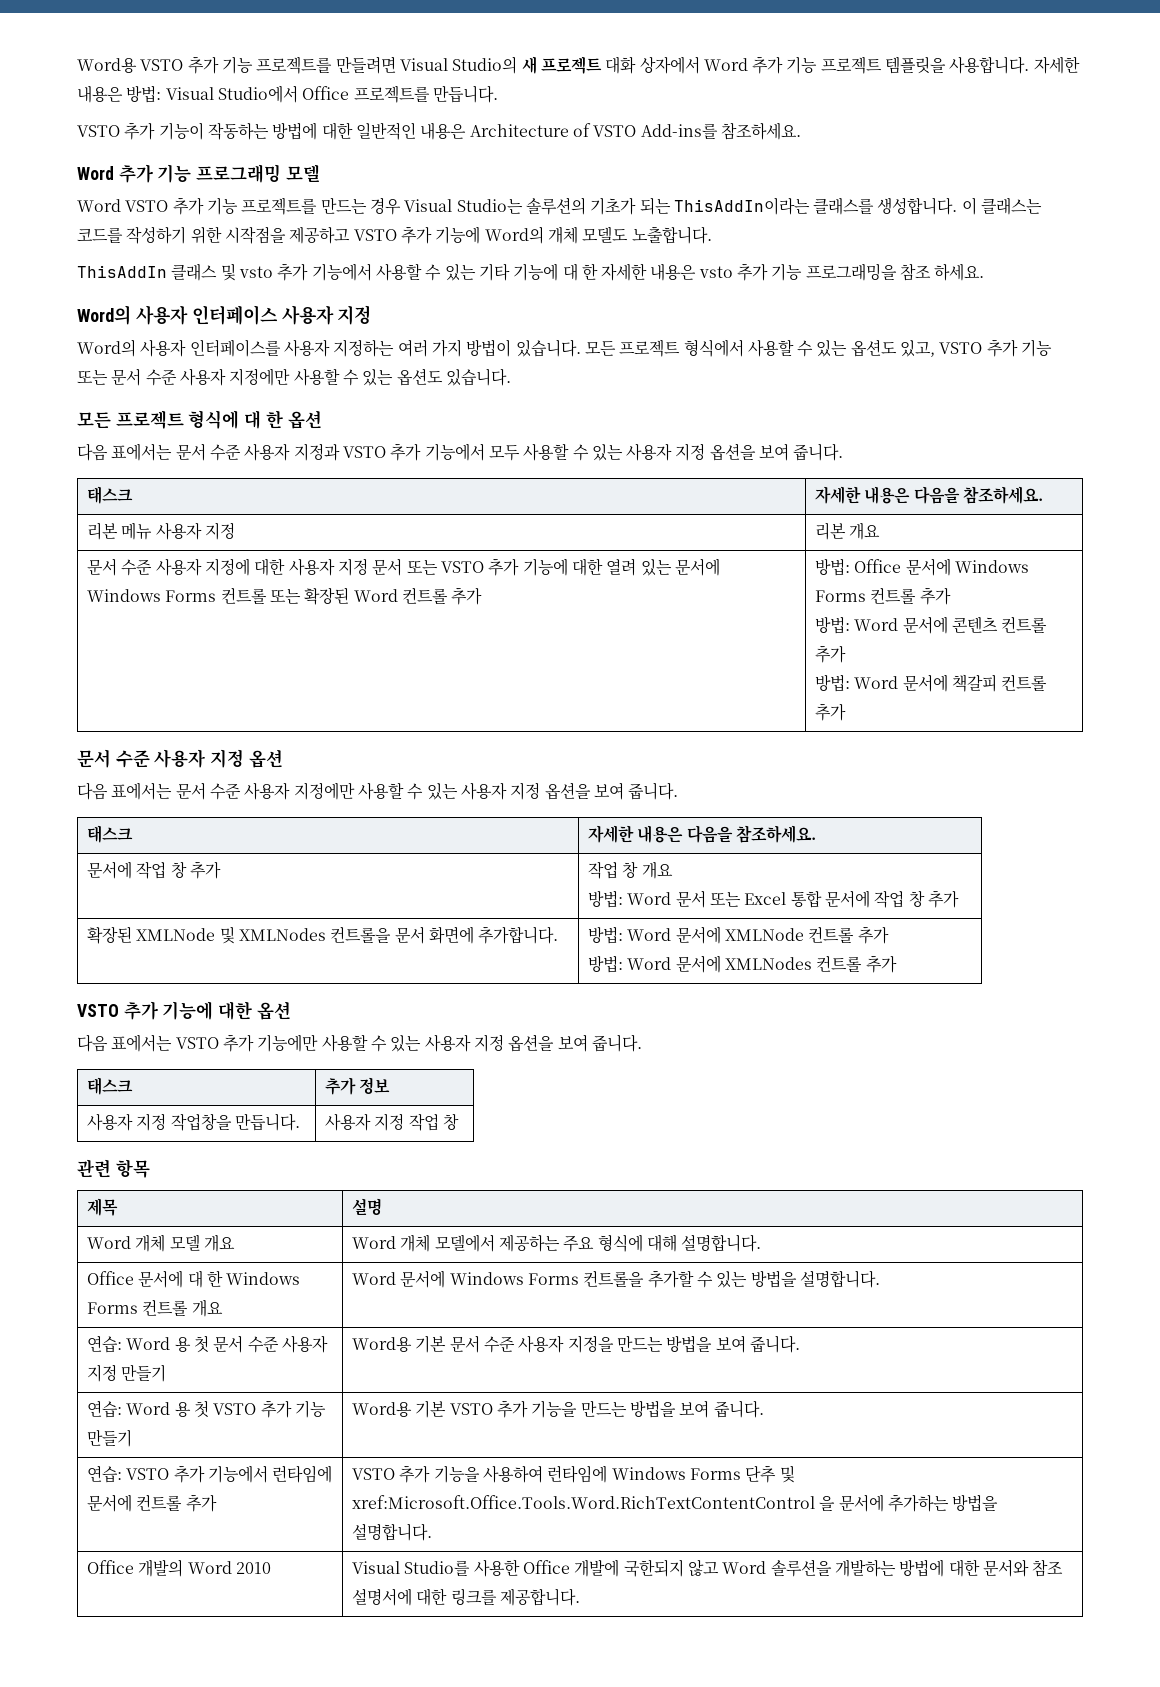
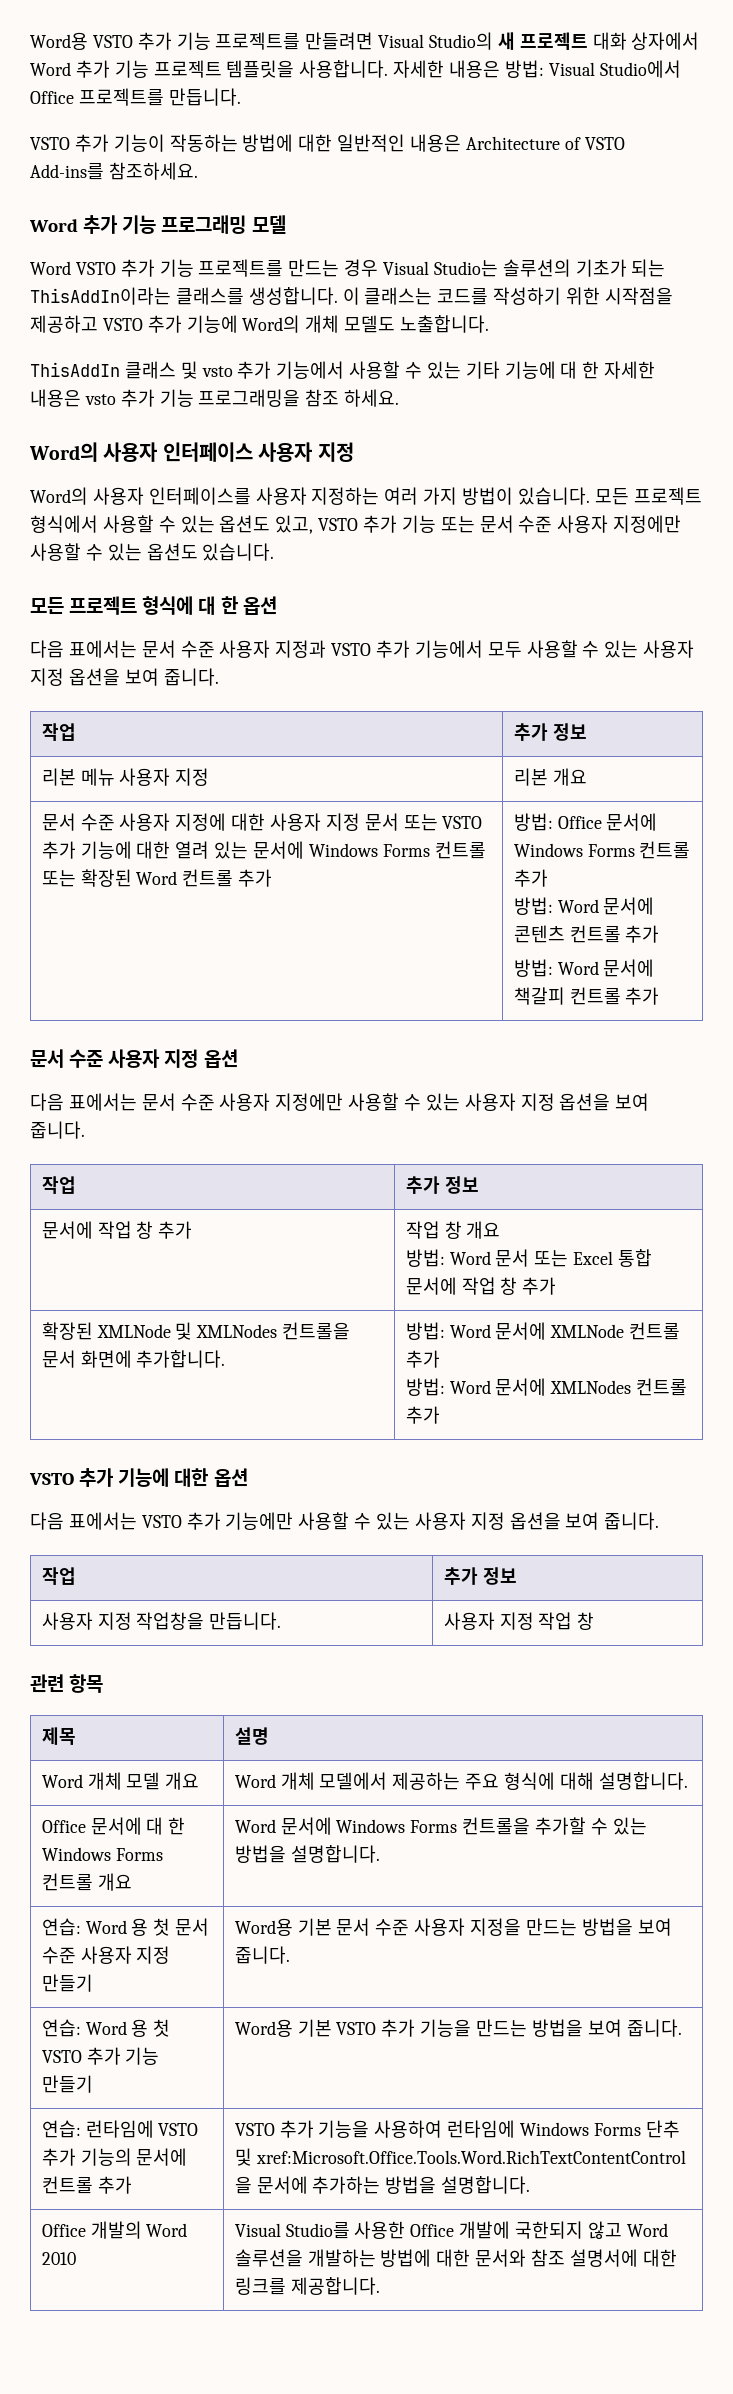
  다음 표에서는 문서 수준 사용자 지정과 VSTO 추가 기능에서 모두 사용할 수 있는 사용자 지정 옵션을 보여 줍니다.
- 태스크 | 자세한 내용은 다음을 참조하세요.
+ 작업 | 추가 정보
  다음 표에서는 문서 수준 사용자 지정에만 사용할 수 있는 사용자 지정 옵션을 보여 줍니다.
- 태스크 | 자세한 내용은 다음을 참조하세요.
+ 작업 | 추가 정보
  다음 표에서는 VSTO 추가 기능에만 사용할 수 있는 사용자 지정 옵션을 보여 줍니다.
- 태스크 | 추가 정보
+ 작업 | 추가 정보
- 연습: VSTO 추가 기능에서 런타임에 문서에 컨트롤 추가 | VSTO 추가 기능을 사용하여 런타임에 Windows Forms 단추 및 xref:Microsoft.Office.Tools.Word.RichTextContentControl 을 문서에 추가하는 방법을 설명합니다.
+ 연습: 런타임에 VSTO 추가 기능의 문서에 컨트롤 추가 | VSTO 추가 기능을 사용하여 런타임에 Windows Forms 단추 및 xref:Microsoft.Office.Tools.Word.RichTextContentControl 을 문서에 추가하는 방법을 설명합니다.

